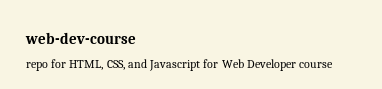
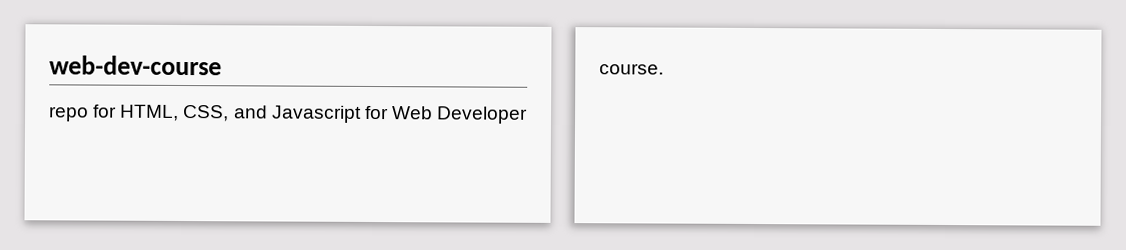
- repo for HTML, CSS, and Javascript for Web Developer course
+ repo for HTML, CSS, and Javascript for Web Developer course.

